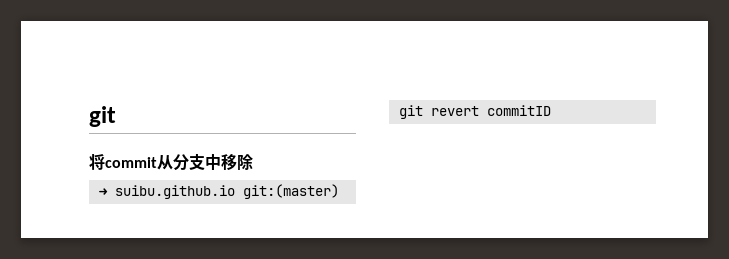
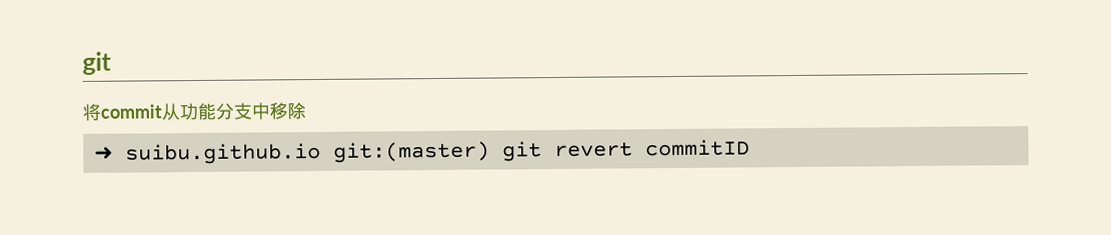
- 将commit从分支中移除
+ 将commit从功能分支中移除

